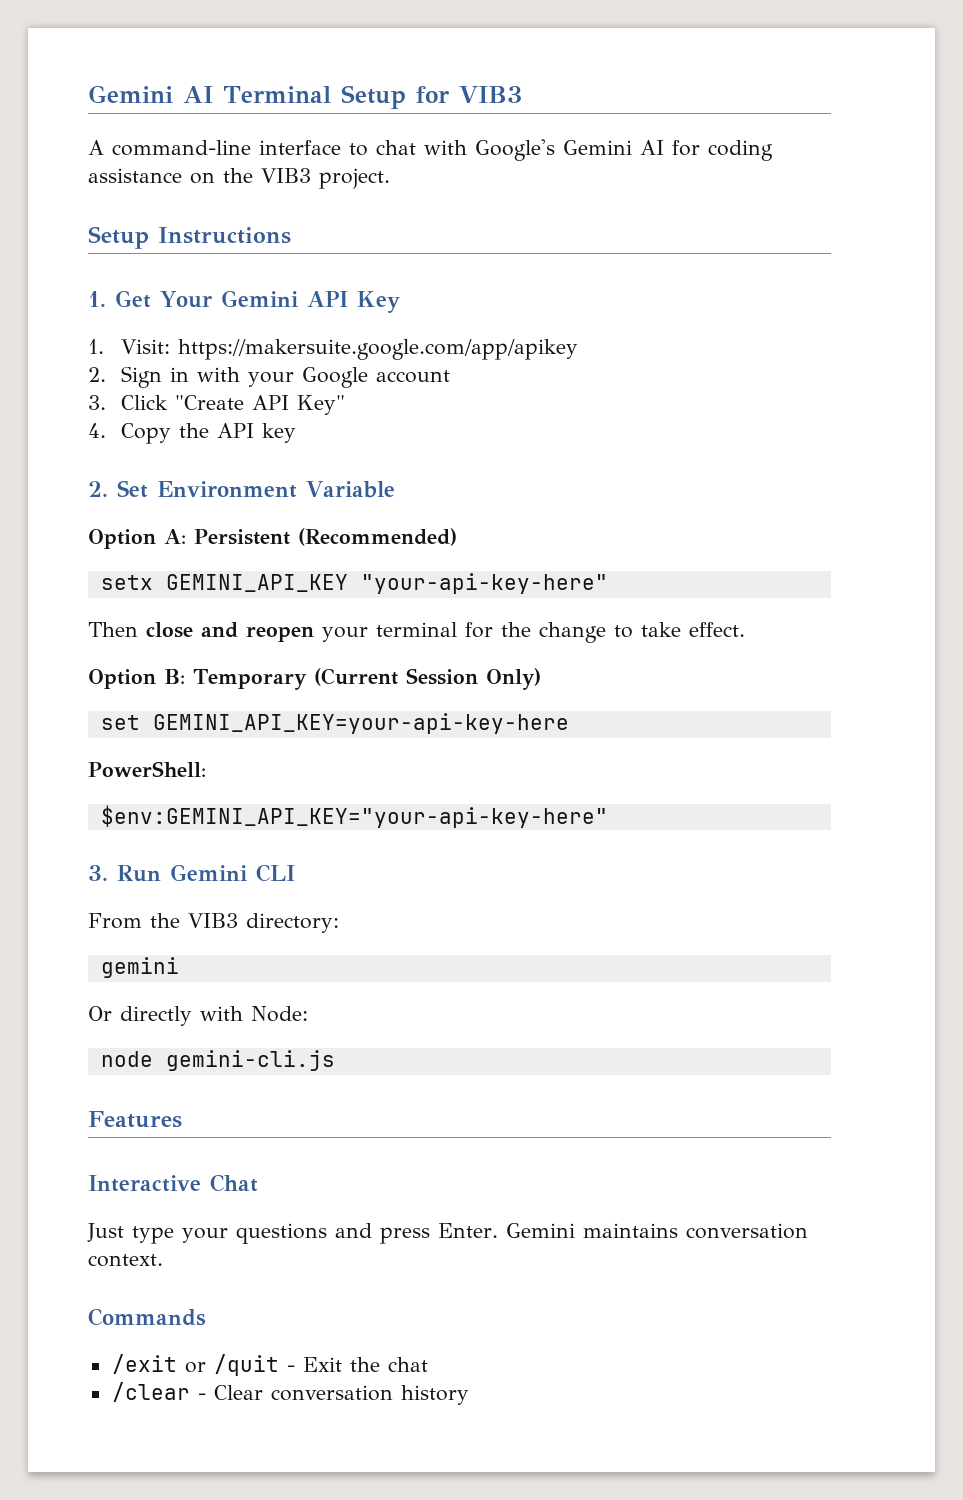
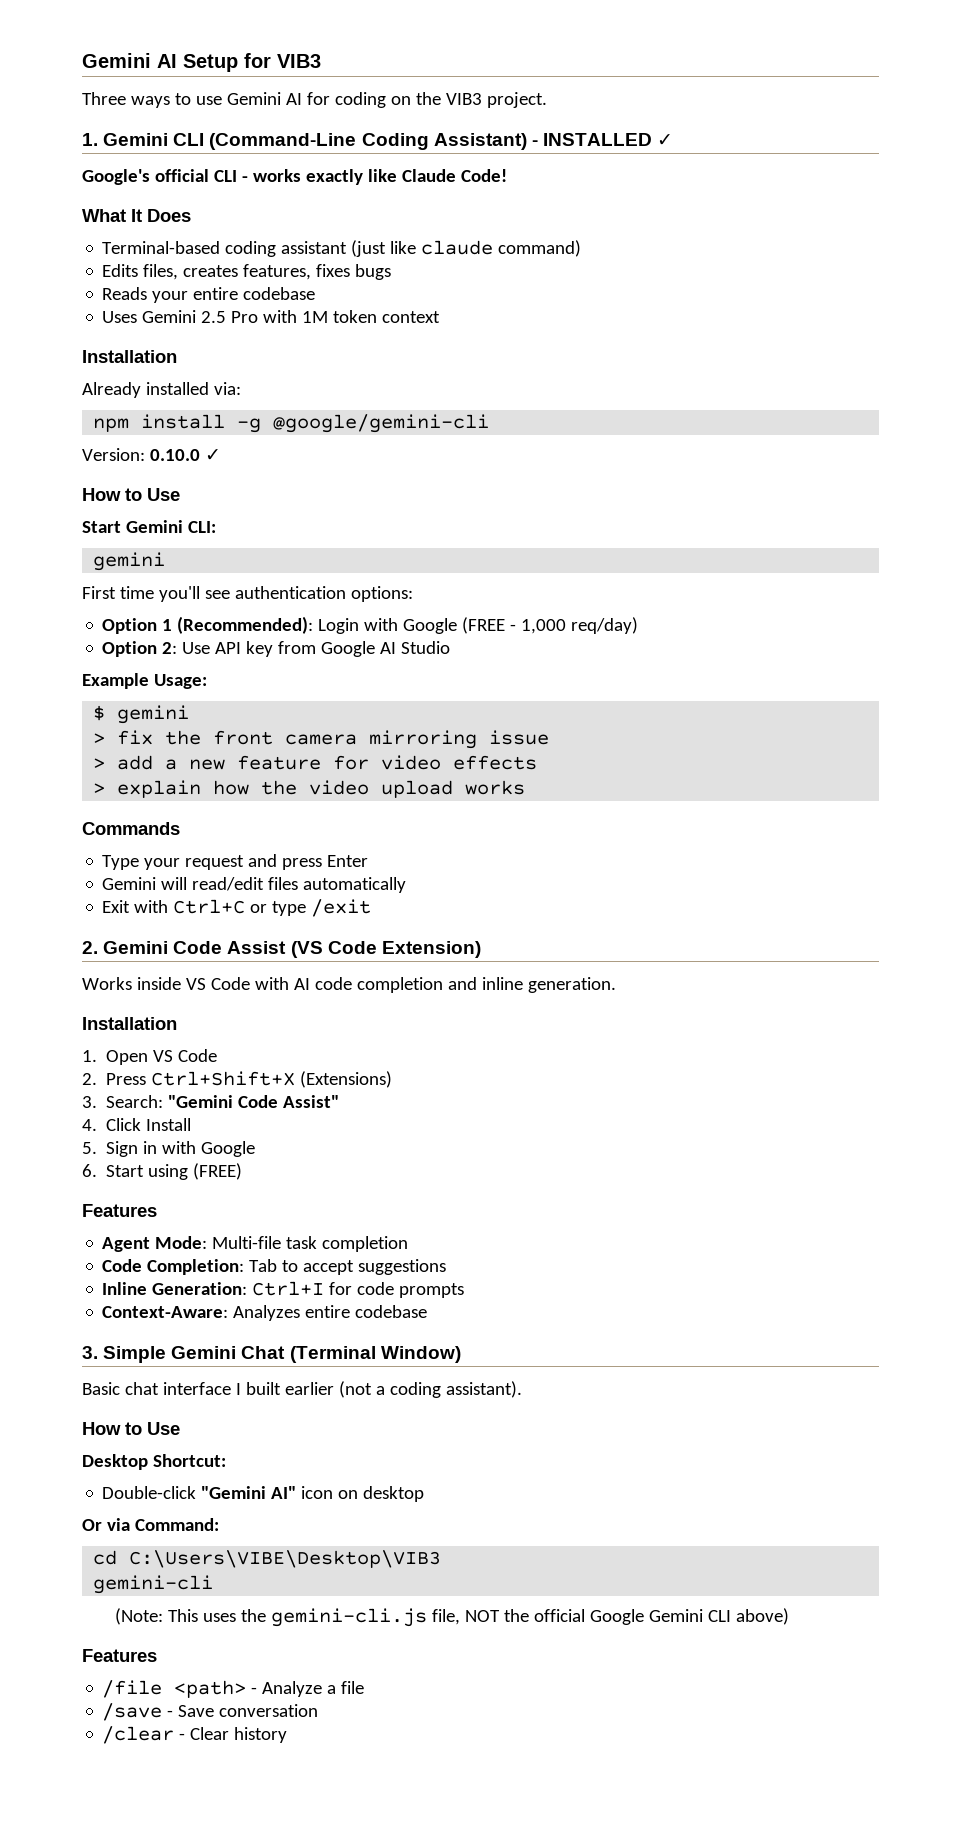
- Gemini AI Terminal Setup for VIB3
+ Gemini AI Setup for VIB3
- A command-line interface to chat with Google's Gemini AI for coding assistance on the VIB3 project.
+ Three ways to use Gemini AI for coding on the VIB3 project.
- Setup Instructions
- 1. Get Your Gemini API Key
- 1. Visit: https://makersuite.google.com/app/apikey
- 2. Sign in with your Google account
- 3. Click "Create API Key"
- 4. Copy the API key
- 2. Set Environment Variable
- Option A: Persistent (Recommended)
- setx GEMINI_API_KEY "your-api-key-here"
- Then close and reopen your terminal for the change to take effect.
- Option B: Temporary (Current Session Only)
- set GEMINI_API_KEY=your-api-key-here
- PowerShell:
- $env:GEMINI_API_KEY="your-api-key-here"
- 3. Run Gemini CLI
- From the VIB3 directory:
+ 1. Gemini CLI (Command-Line Coding Assistant) - INSTALLED ✓
+ Google's official CLI - works exactly like Claude Code!
+ What It Does
+ Terminal-based coding assistant (just like claude command)
+ Edits files, creates features, fixes bugs
+ Reads your entire codebase
+ Uses Gemini 2.5 Pro with 1M token context
+ Installation
+ Already installed via:
+ npm install -g @google/gemini-cli
+ Version: 0.10.0 ✓
+ How to Use
+ Start Gemini CLI:
  gemini
- Or directly with Node:
- node gemini-cli.js
+ First time you'll see authentication options:
+ Option 1 (Recommended): Login with Google (FREE - 1,000 req/day)
+ Option 2: Use API key from Google AI Studio
+ Example Usage:
+ $ gemini
+ > fix the front camera mirroring issue
+ > add a new feature for video effects
+ > explain how the video upload works
+ Commands
+ Type your request and press Enter
+ Gemini will read/edit files automatically
+ Exit with Ctrl+C or type /exit
+ 2. Gemini Code Assist (VS Code Extension)
+ Works inside VS Code with AI code completion and inline generation.
+ Installation
+ 1. Open VS Code
+ 2. Press Ctrl+Shift+X (Extensions)
+ 3. Search: "Gemini Code Assist"
+ 4. Click Install
+ 5. Sign in with Google
+ 6. Start using (FREE)
  Features
- Interactive Chat
- Just type your questions and press Enter. Gemini maintains conversation context.
- Commands
- /exit or /quit - Exit the chat
+ Agent Mode: Multi-file task completion
+ Code Completion: Tab to accept suggestions
+ Inline Generation: Ctrl+I for code prompts
+ Context-Aware: Analyzes entire codebase
+ 3. Simple Gemini Chat (Terminal Window)
+ Basic chat interface I built earlier (not a coding assistant).
+ How to Use
+ Desktop Shortcut:
+ Double-click "Gemini AI" icon on desktop
+ Or via Command:
+ cd C:\Users\VIBE\Desktop\VIB3
+ gemini-cli
+ (Note: This uses the gemini-cli.js file, NOT the official Google Gemini CLI above)
+ Features
+ /file <path> - Analyze a file
+ /save - Save conversation
- /clear - Clear conversation history
+ /clear - Clear history

